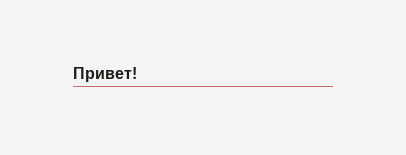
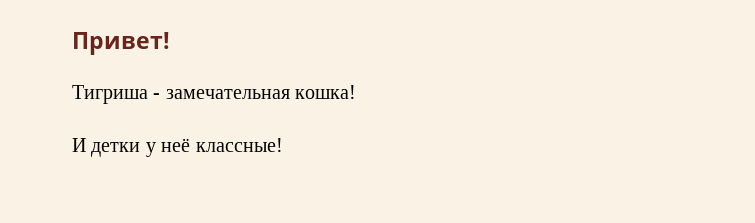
+ Тигриша - замечательная кошка!
+ И детки у неё классные!

